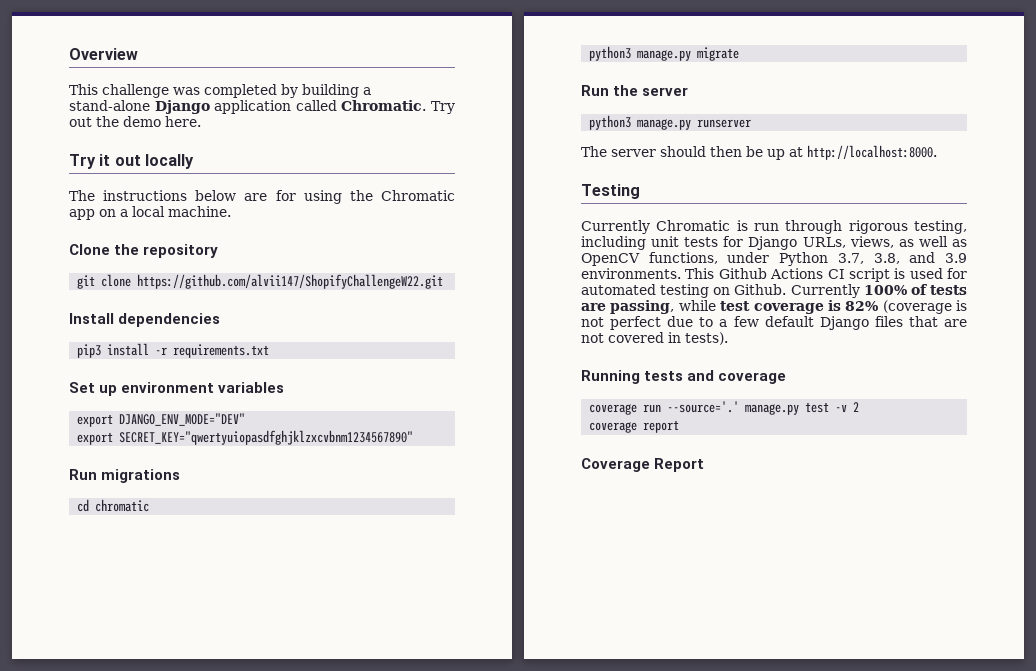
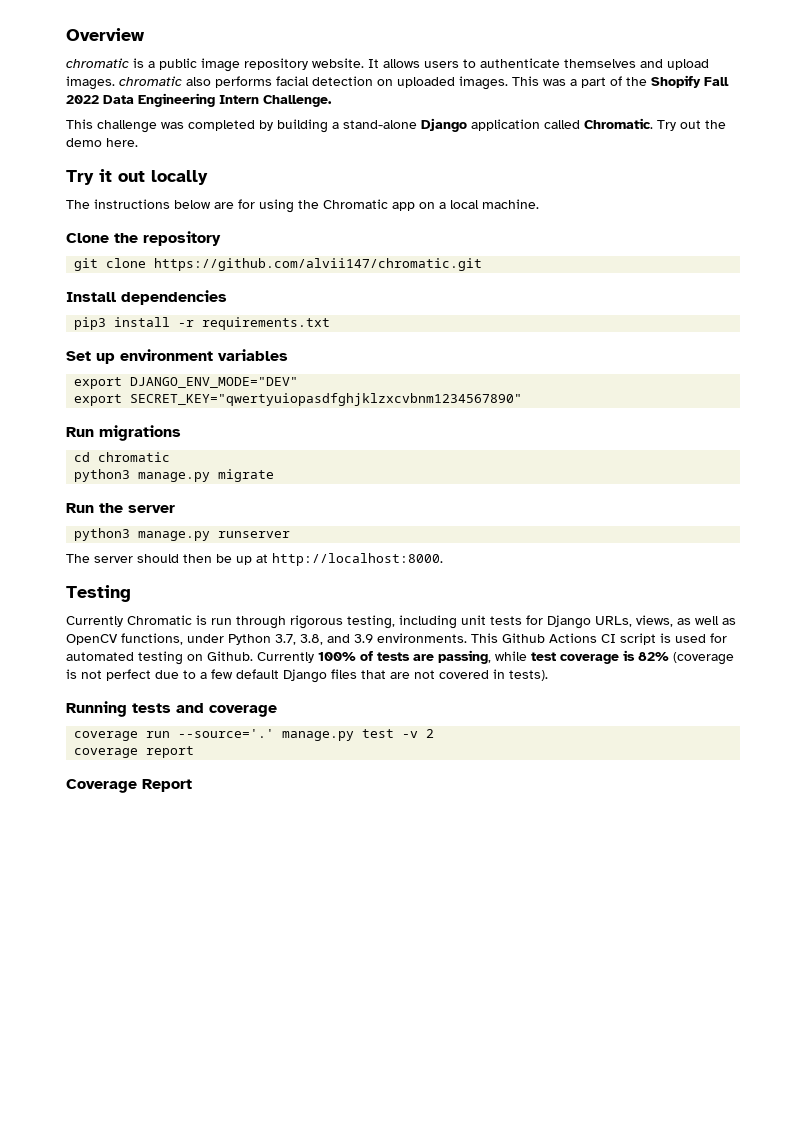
+ chromatic is a public image repository website. It allows users to authenticate themselves and upload images. chromatic also performs facial detection on uploaded images. This was a part of the Shopify Fall 2022 Data Engineering Intern Challenge.
- git clone https://github.com/alvii147/ShopifyChallengeW22.git
+ git clone https://github.com/alvii147/chromatic.git

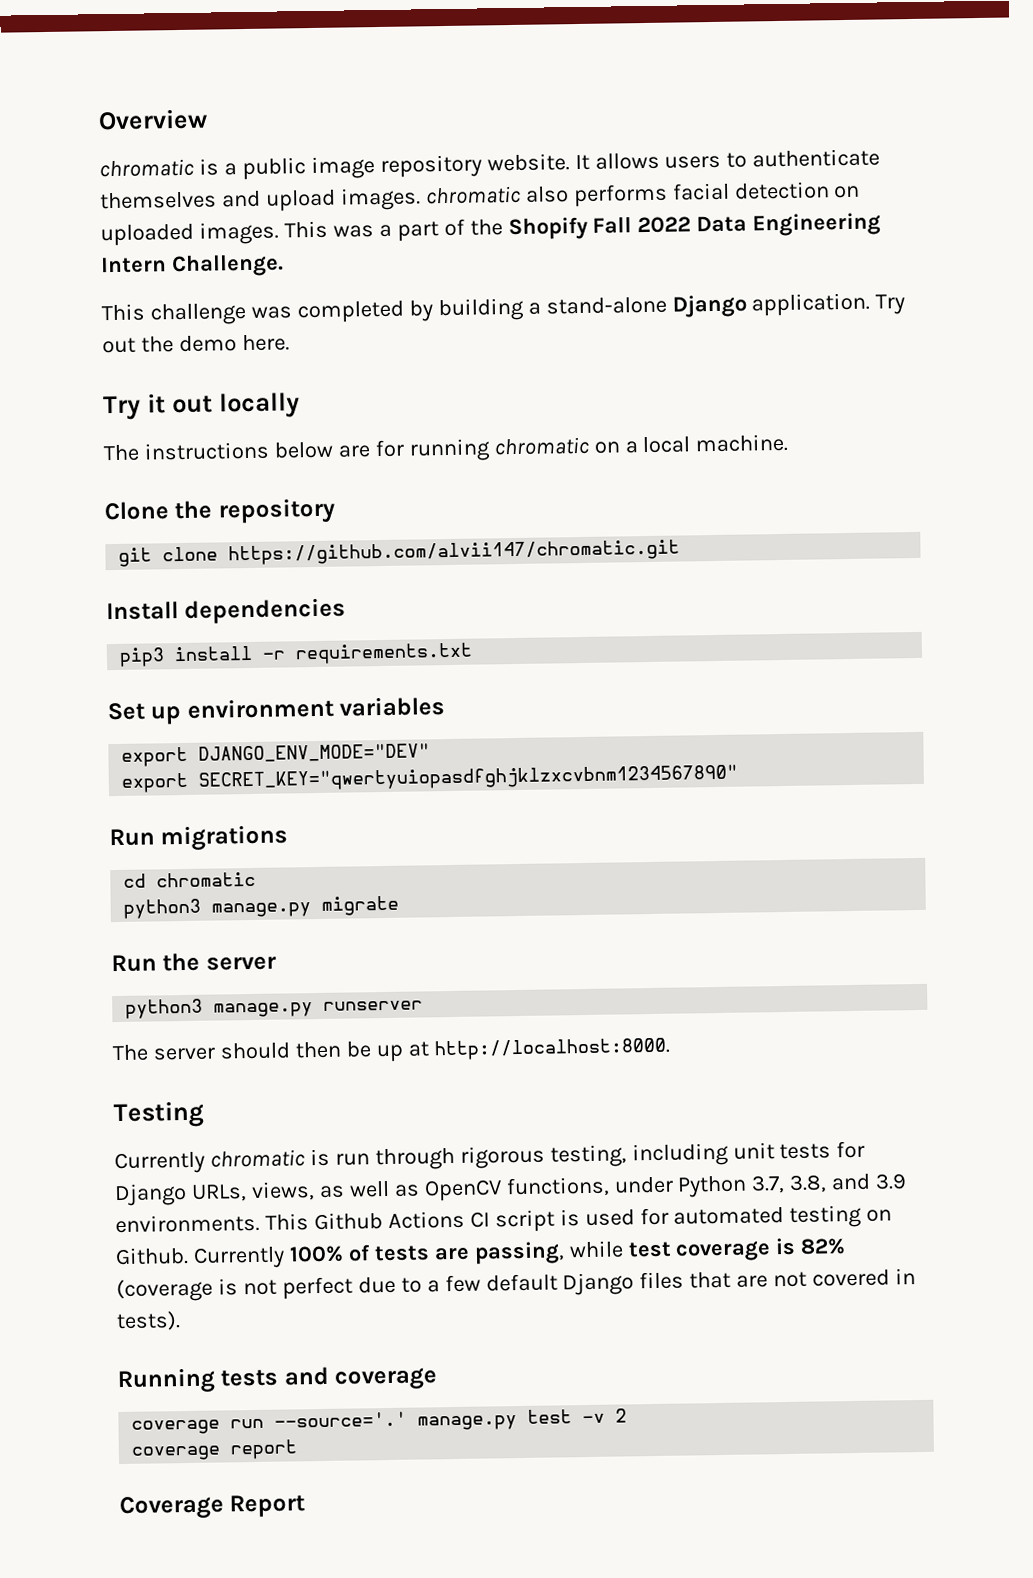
- This challenge was completed by building a stand-alone Django application called Chromatic.
+ This challenge was completed by building a stand-alone Django application.
- The instructions below are for using the Chromatic app on a local machine.
+ The instructions below are for running chromatic on a local machine.
- Currently Chromatic is run through rigorous testing, including unit tests for Django URLs, views, as well as OpenCV functions, under Python 3.7, 3.8, and 3.9 environments.
+ Currently chromatic is run through rigorous testing, including unit tests for Django URLs, views, as well as OpenCV functions, under Python 3.7, 3.8, and 3.9 environments.

